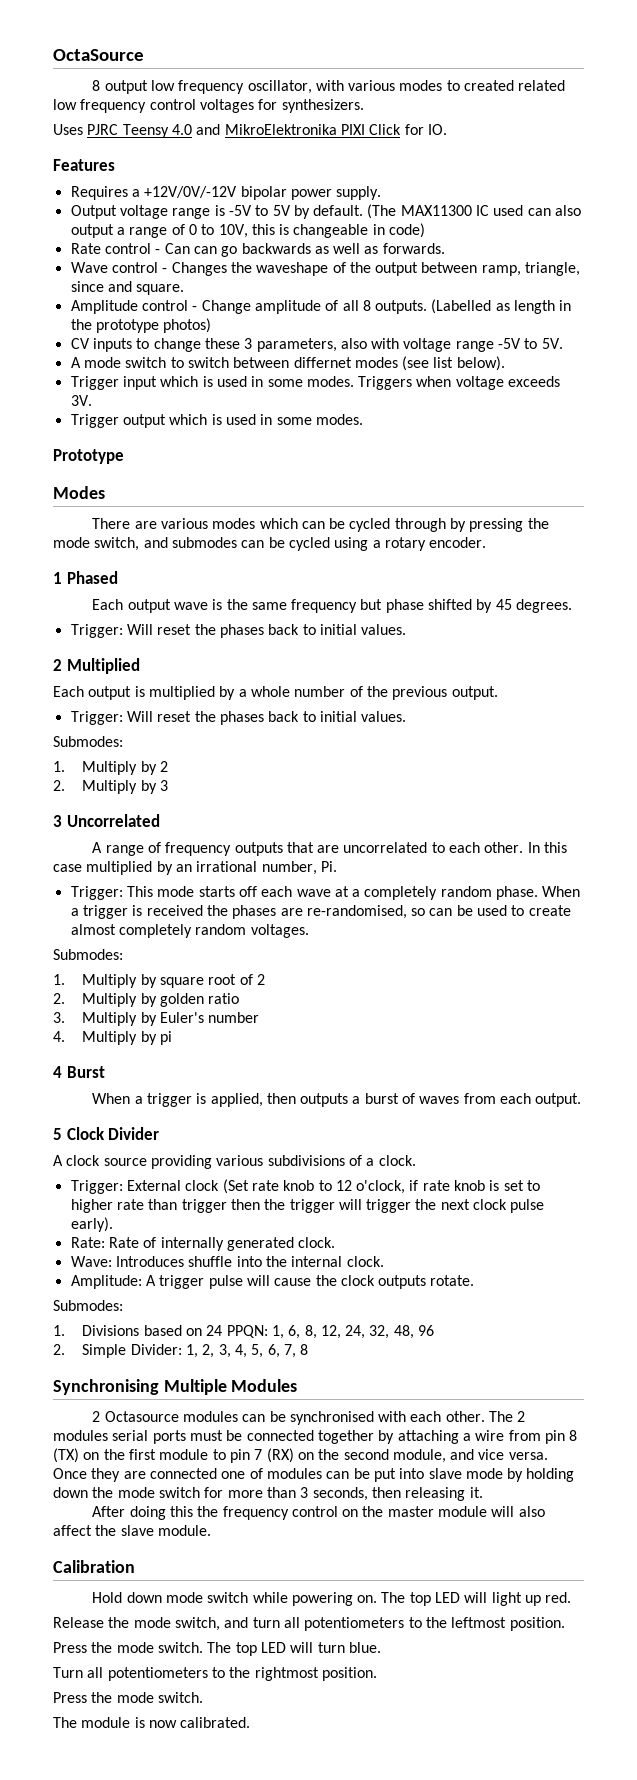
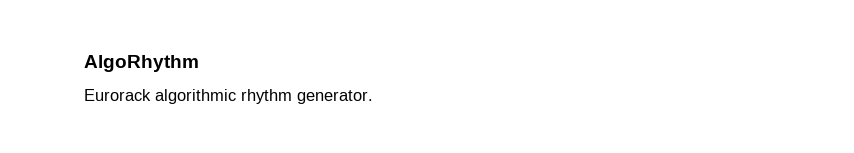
- OctaSource
- 8 output low frequency oscillator, with various modes to created related low frequency control voltages for synthesizers.
- Uses PJRC Teensy 4.0 and MikroElektronika PIXI Click for IO.
- Features
- Requires a +12V/0V/-12V bipolar power supply.
- Output voltage range is -5V to 5V by default. (The MAX11300 IC used can also output a range of 0 to 10V, this is changeable in code)
- Rate control - Can can go backwards as well as forwards.
- Wave control - Changes the waveshape of the output between ramp, triangle, since and square.
- Amplitude control - Change amplitude of all 8 outputs. (Labelled as length in the prototype photos)
- CV inputs to change these 3 parameters, also with voltage range -5V to 5V.
- A mode switch to switch between differnet modes (see list below).
- Trigger input which is used in some modes. Triggers when voltage exceeds 3V.
- Trigger output which is used in some modes.
- Prototype
- Modes
- There are various modes which can be cycled through by pressing the mode switch, and submodes can be cycled using a rotary encoder.
- 1 Phased
- Each output wave is the same frequency but phase shifted by 45 degrees.
- Trigger: Will reset the phases back to initial values.
- 2 Multiplied
- Each output is multiplied by a whole number of the previous output.
- Trigger: Will reset the phases back to initial values.
- Submodes:
- 1. Multiply by 2
- 2. Multiply by 3
- 3 Uncorrelated
- A range of frequency outputs that are uncorrelated to each other. In this case multiplied by an irrational number, Pi.
- Trigger: This mode starts off each wave at a completely random phase. When a trigger is received the phases are re-randomised, so can be used to create almost completely random voltages.
- Submodes:
- 1. Multiply by square root of 2
- 2. Multiply by golden ratio
- 3. Multiply by Euler's number
- 4. Multiply by pi
- 4 Burst
- When a trigger is applied, then outputs a burst of waves from each output.
- 5 Clock Divider
- A clock source providing various subdivisions of a clock.
- Trigger: External clock (Set rate knob to 12 o'clock, if rate knob is set to higher rate than trigger then the trigger will trigger the next clock pulse early).
- Rate: Rate of internally generated clock.
- Wave: Introduces shuffle into the internal clock.
- Amplitude: A trigger pulse will cause the clock outputs rotate.
- Submodes:
- 1. Divisions based on 24 PPQN: 1, 6, 8, 12, 24, 32, 48, 96
- 2. Simple Divider: 1, 2, 3, 4, 5, 6, 7, 8
- Synchronising Multiple Modules
- 2 Octasource modules can be synchronised with each other. The 2 modules serial ports must be connected together by attaching a wire from pin 8 (TX) on the first module to pin 7 (RX) on the second module, and vice versa. Once they are connected one of modules can be put into slave mode by holding down the mode switch for more than 3 seconds, then releasing it.
- After doing this the frequency control on the master module will also affect the slave module.
- Calibration
- Hold down mode switch while powering on. The top LED will light up red.
- Release the mode switch, and turn all potentiometers to the leftmost position.
- Press the mode switch. The top LED will turn blue.
- Turn all potentiometers to the rightmost position.
- Press the mode switch.
- The module is now calibrated.
+ AlgoRhythm
+ Eurorack algorithmic rhythm generator.

